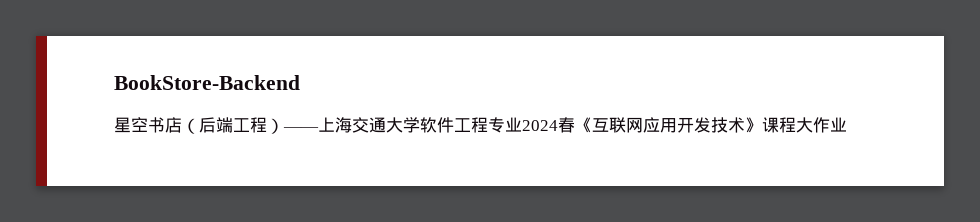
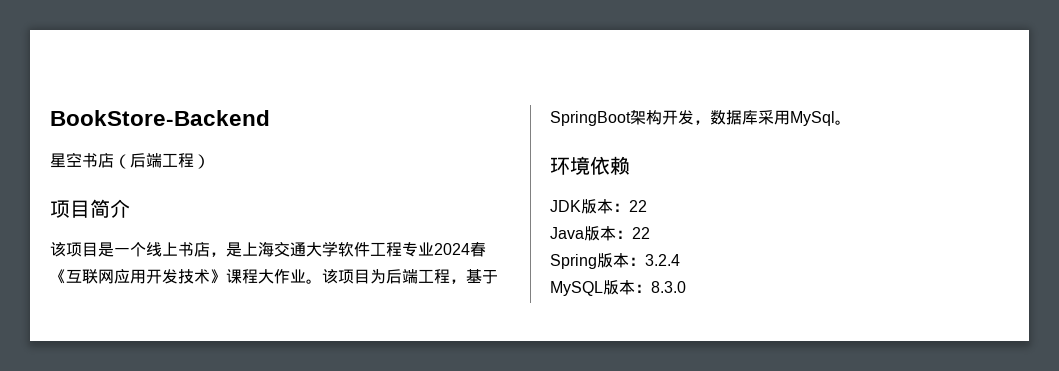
- 星空书店（后端工程）——上海交通大学软件工程专业2024春《互联网应用开发技术》课程大作业
+ 星空书店（后端工程）
+ 项目简介
+ 该项目是一个线上书店，是上海交通大学软件工程专业2024春《互联网应用开发技术》课程大作业。该项目为后端工程，基于SpringBoot架构开发，数据库采用MySql。
+ 环境依赖
+ JDK版本：22
+ Java版本：22
+ Spring版本：3.2.4
+ MySQL版本：8.3.0

